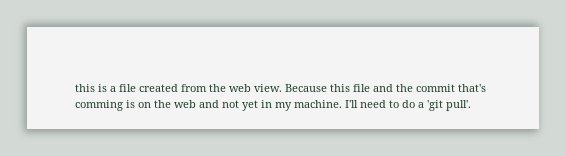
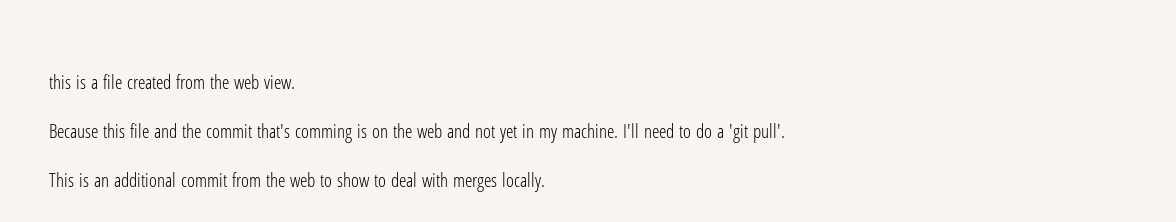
- this is a file created from the web view. Because this file and the commit that's comming is on the web and not yet in my machine.
+ this is a file created from the web view.
+ Because this file and the commit that's comming is on the web and not yet in my machine.
+ This is an additional commit from the web to show to deal with merges locally.

